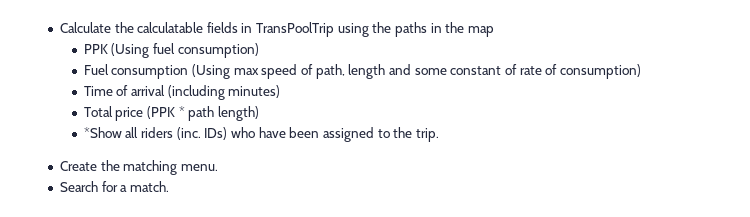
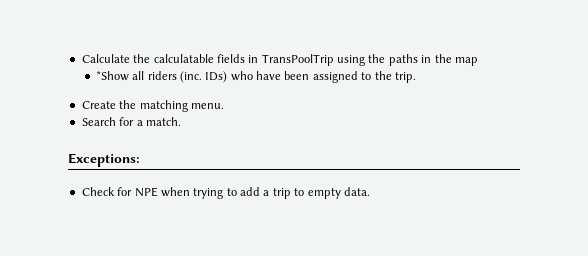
- PPK (Using fuel consumption)
- Fuel consumption (Using max speed of path, length and some constant of rate of consumption)
- Time of arrival (including minutes)
- Total price (PPK * path length)
+ Exceptions:
+ Check for NPE when trying to add a trip to empty data.

